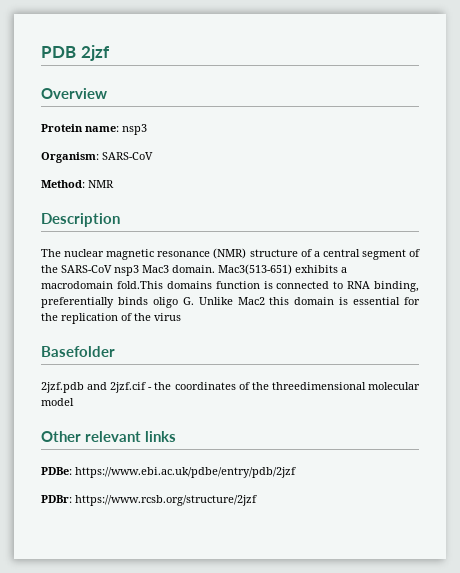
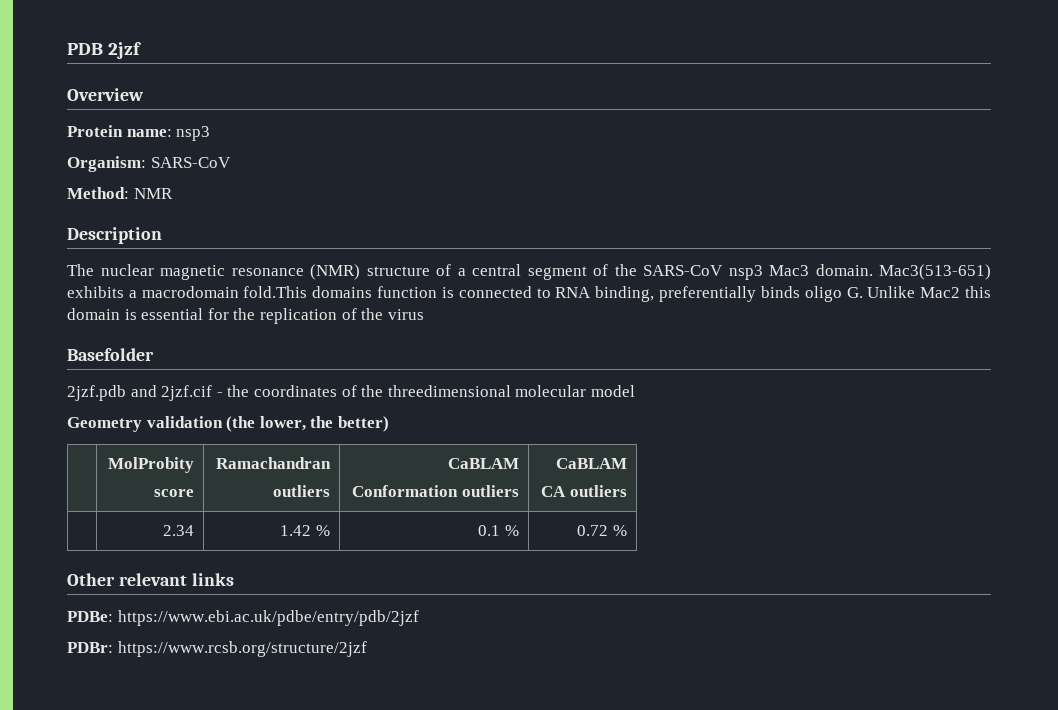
+ Geometry validation (the lower, the better)
+ | MolProbity
+ score | Ramachandran
+ outliers | CaBLAM
+ Conformation outliers | CaBLAM
+ CA outliers
+ | 2.34 | 1.42 % | 0.1 % | 0.72 %

